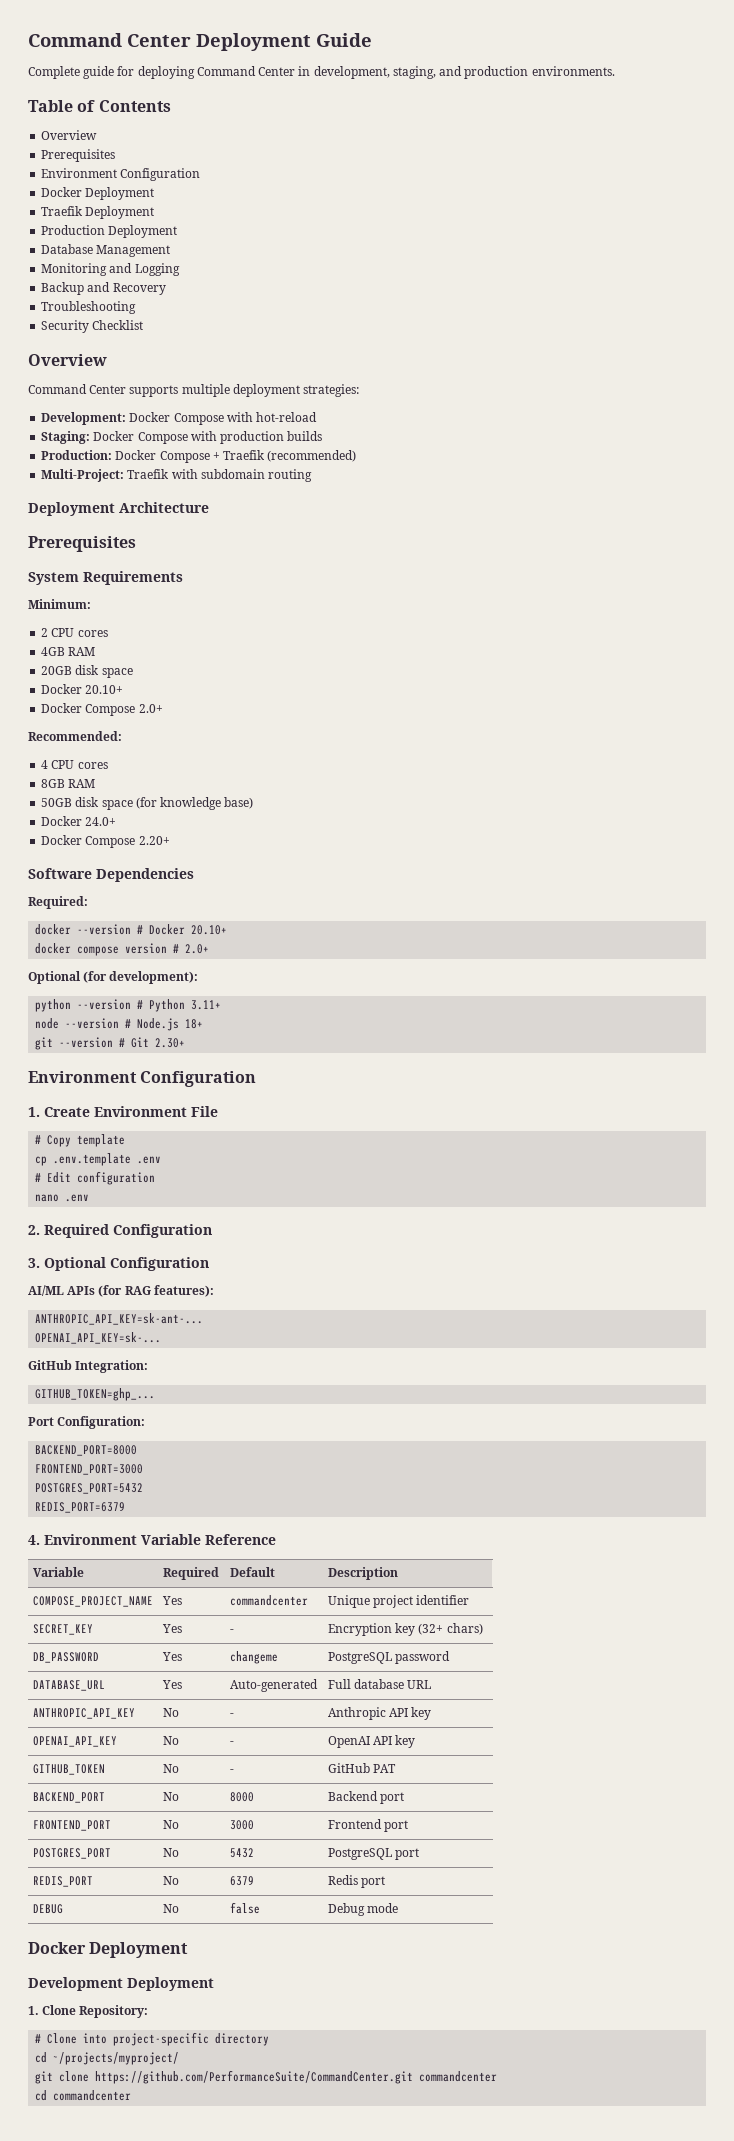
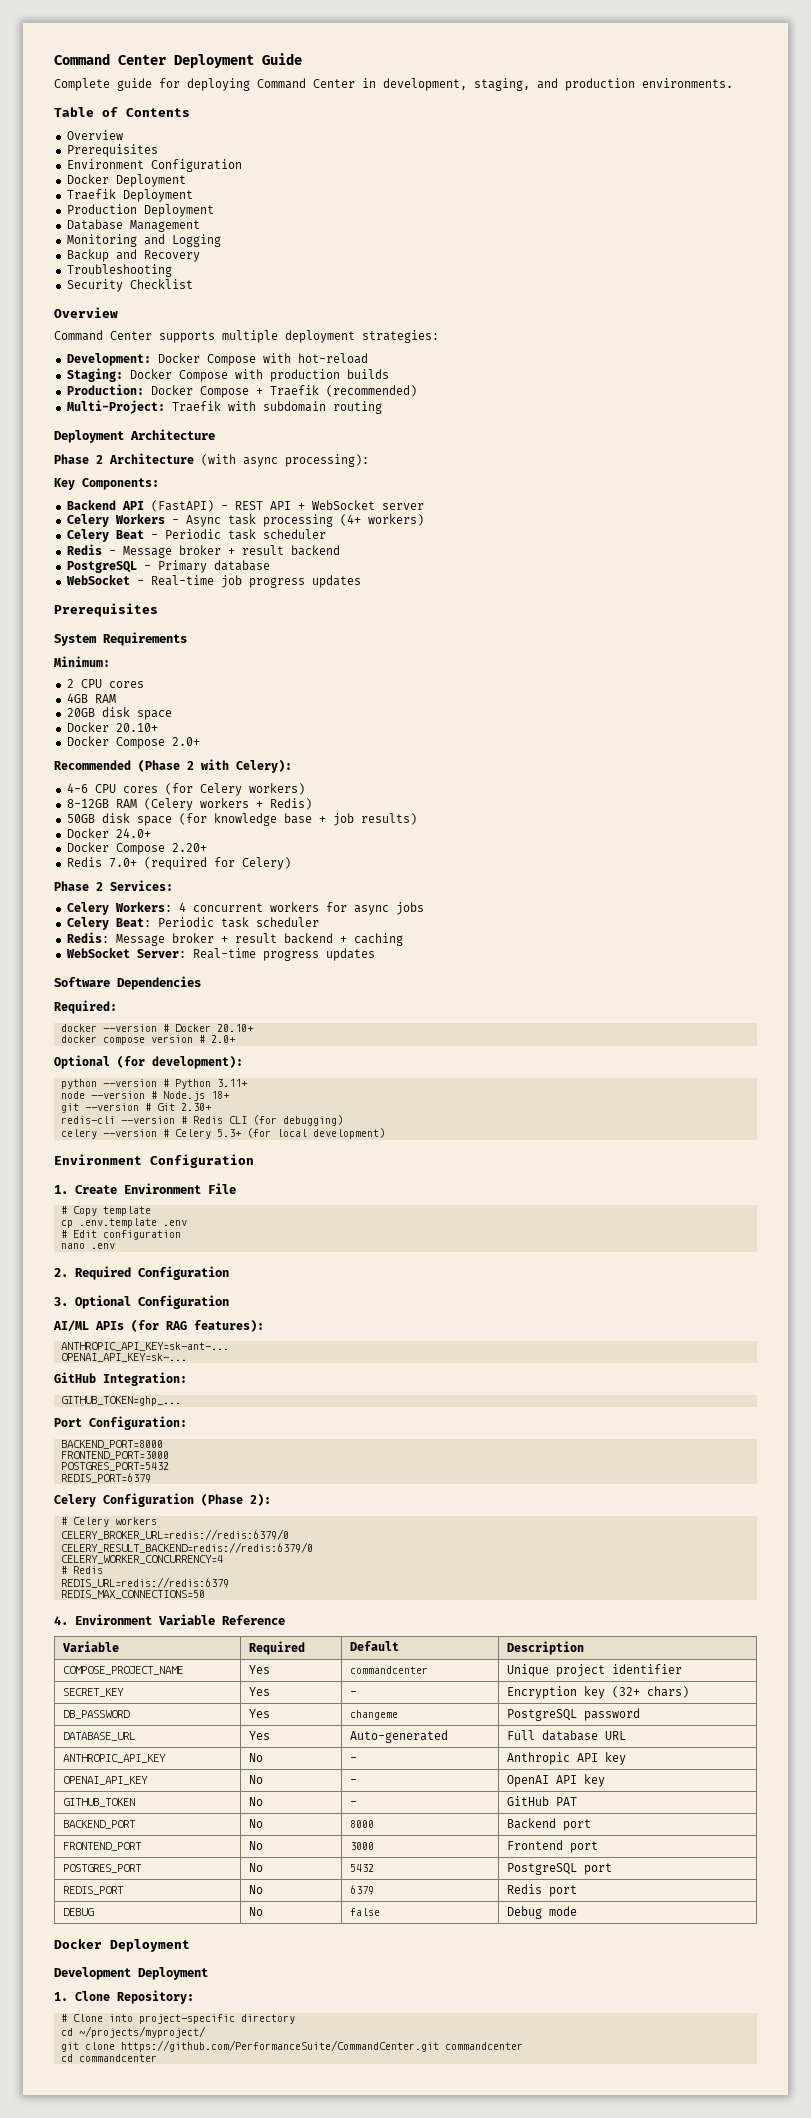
+ Phase 2 Architecture (with async processing):
+ Key Components:
+ Backend API (FastAPI) - REST API + WebSocket server
+ Celery Workers - Async task processing (4+ workers)
+ Celery Beat - Periodic task scheduler
+ Redis - Message broker + result backend
+ PostgreSQL - Primary database
+ WebSocket - Real-time job progress updates
- Recommended:
- 4 CPU cores
- 8GB RAM
+ Recommended (Phase 2 with Celery):
+ 4-6 CPU cores (for Celery workers)
+ 8-12GB RAM (Celery workers + Redis)
- 50GB disk space (for knowledge base)
+ 50GB disk space (for knowledge base + job results)
+ Redis 7.0+ (required for Celery)
+ Phase 2 Services:
+ Celery Workers: 4 concurrent workers for async jobs
+ Celery Beat: Periodic task scheduler
+ Redis: Message broker + result backend + caching
+ WebSocket Server: Real-time progress updates
+ redis-cli --version # Redis CLI (for debugging)
+ celery --version # Celery 5.3+ (for local development)
+ Celery Configuration (Phase 2):
+ # Celery workers
+ CELERY_BROKER_URL=redis://redis:6379/0
+ CELERY_RESULT_BACKEND=redis://redis:6379/0
+ CELERY_WORKER_CONCURRENCY=4
+ # Redis
+ REDIS_URL=redis://redis:6379
+ REDIS_MAX_CONNECTIONS=50

